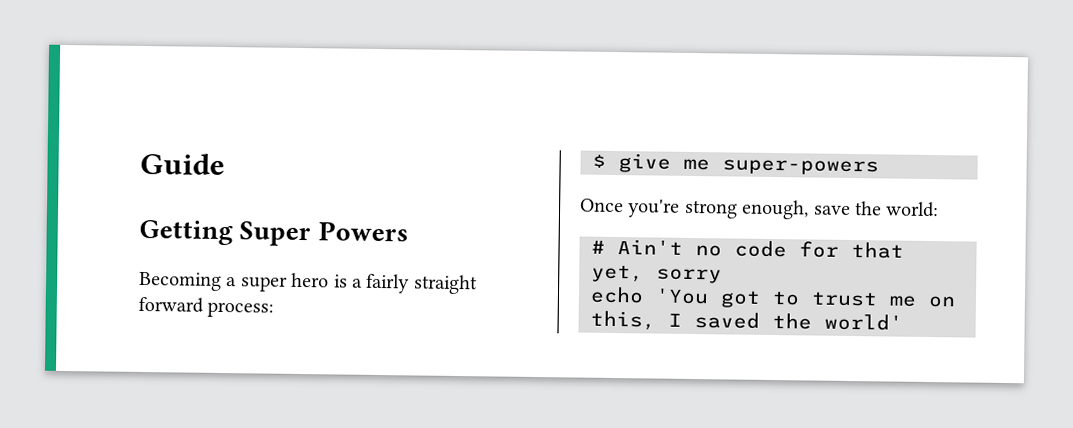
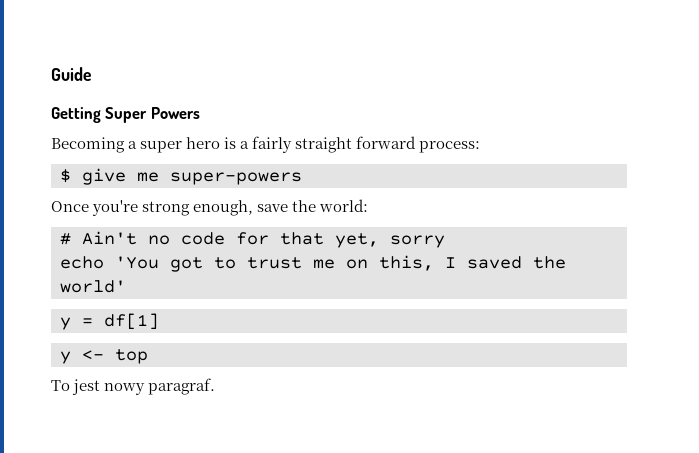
+ y = df[1]
+ y <- top
+ To jest nowy paragraf.

